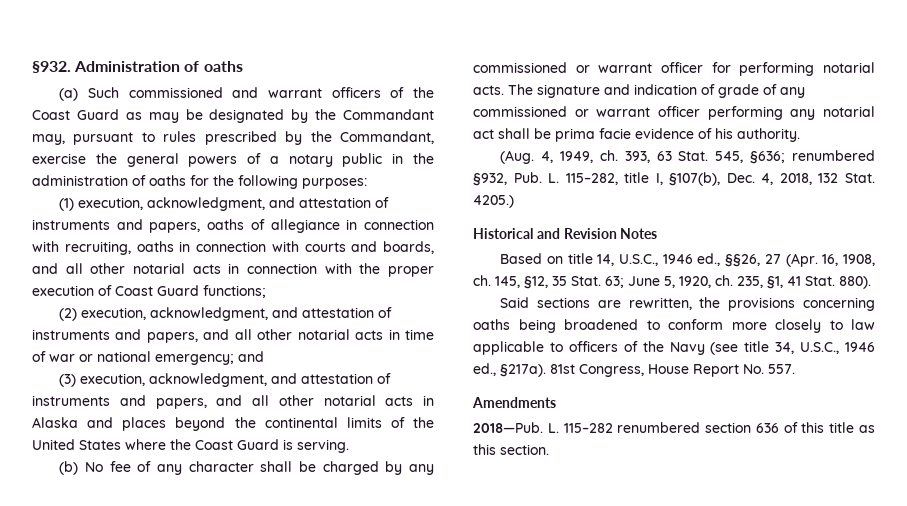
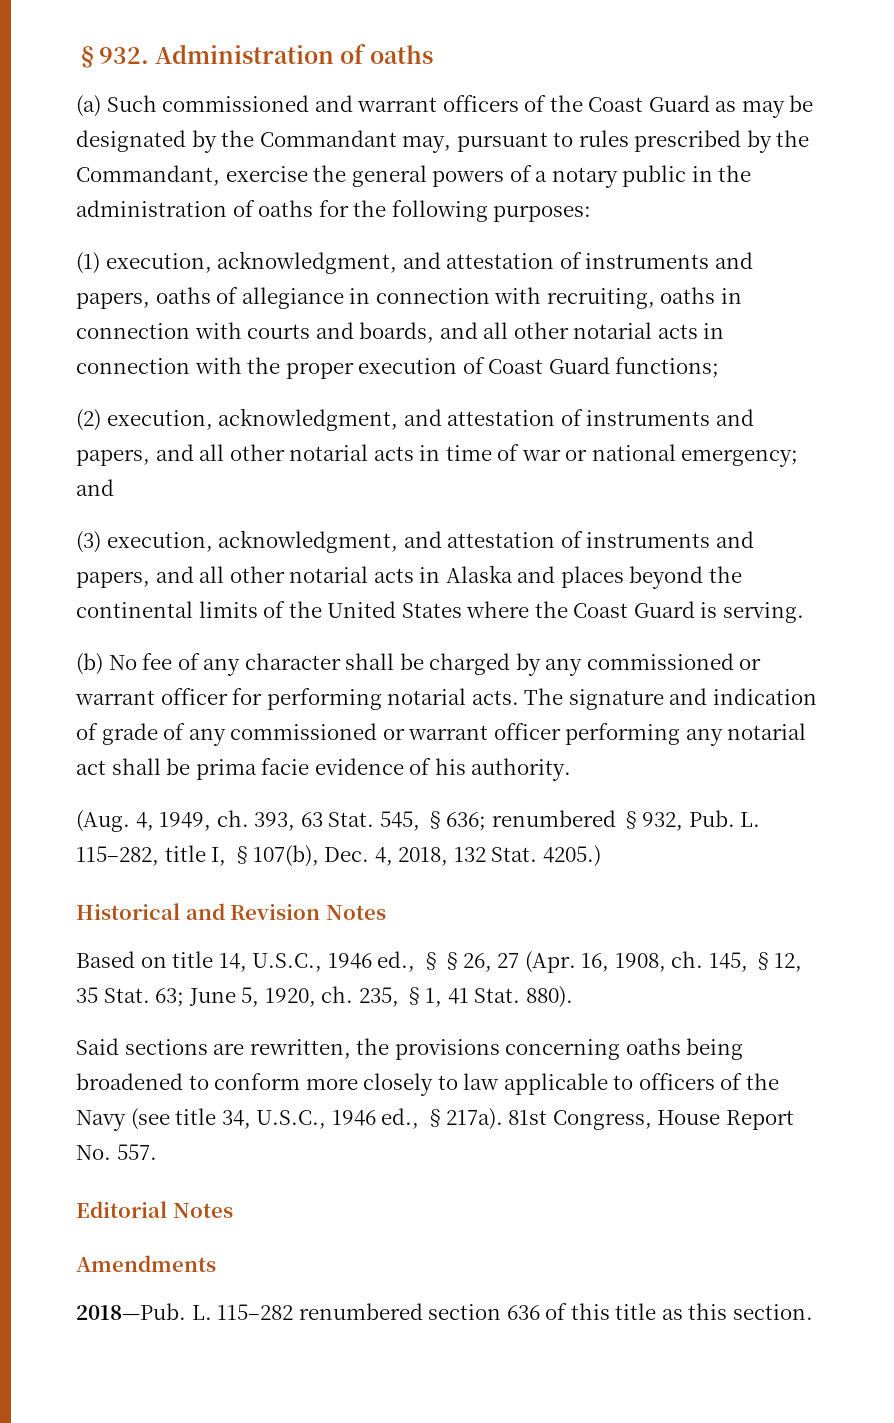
+ Editorial Notes

